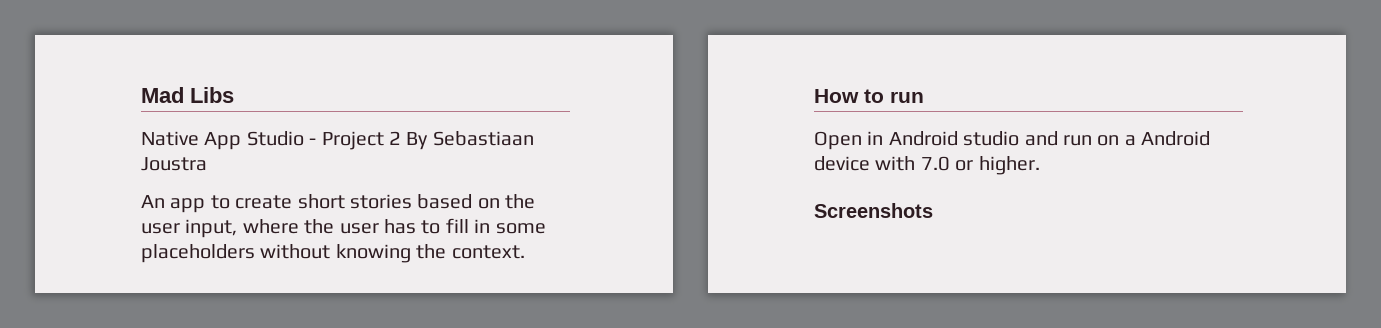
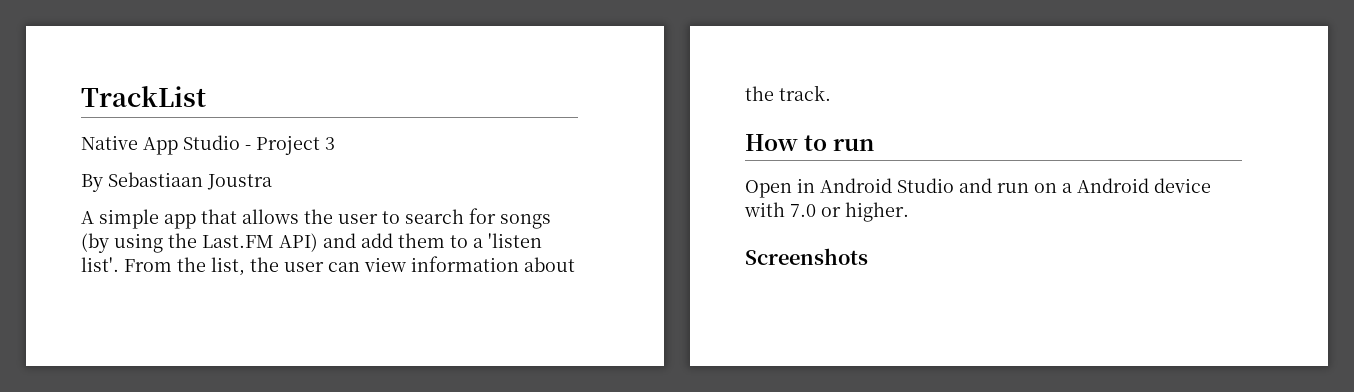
- Mad Libs
+ TrackList
- Native App Studio - Project 2 By Sebastiaan Joustra
+ Native App Studio - Project 3
+ By Sebastiaan Joustra
- An app to create short stories based on the user input, where the user has to fill in some placeholders without knowing the context.
+ A simple app that allows the user to search for songs (by using the Last.FM API) and add them to a 'listen list'. From the list, the user can view information about the track.
- Open in Android studio and run on a Android device with 7.0 or higher.
+ Open in Android Studio and run on a Android device with 7.0 or higher.

